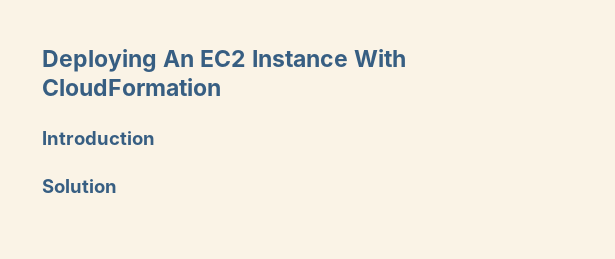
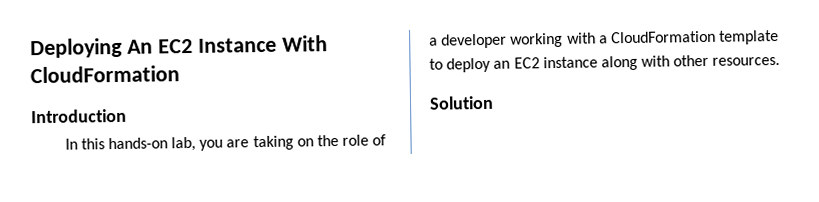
+ In this hands-on lab, you are taking on the role of a developer working with a CloudFormation template to deploy an EC2 instance along with other resources.

